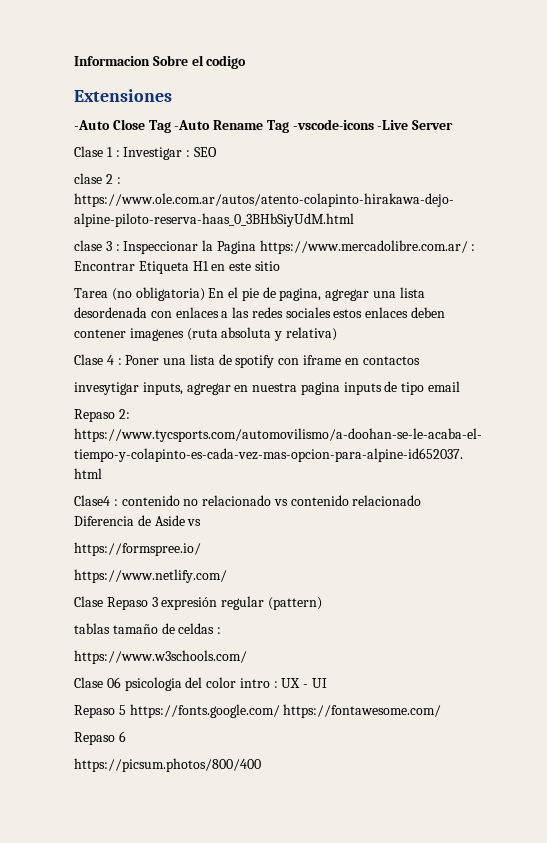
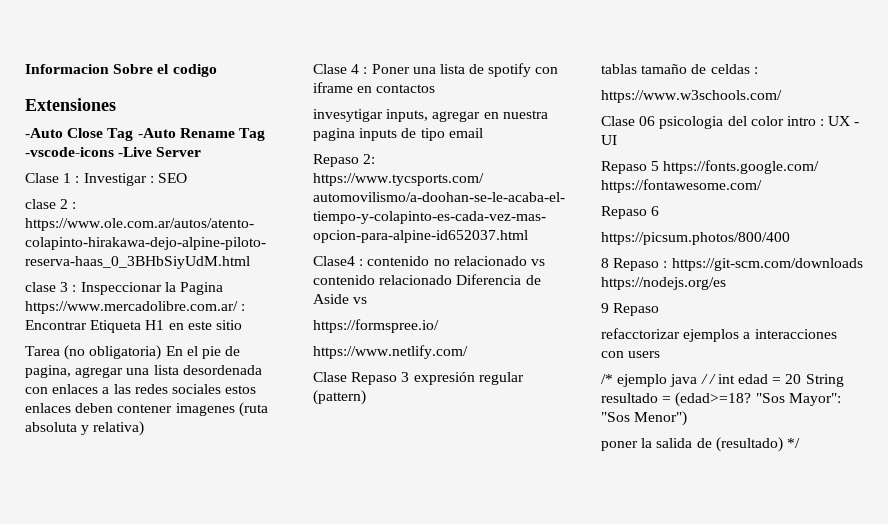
+ 8 Repaso : https://git-scm.com/downloads https://nodejs.org/es
+ 9 Repaso
+ refacctorizar ejemplos a interacciones con users
+ /* ejemplo java / / int edad = 20 String resultado = (edad>=18? "Sos Mayor": "Sos Menor")
+ poner la salida de (resultado) */

